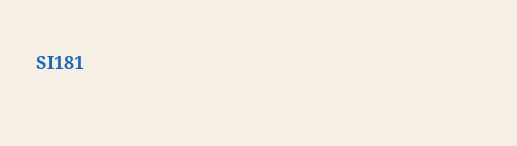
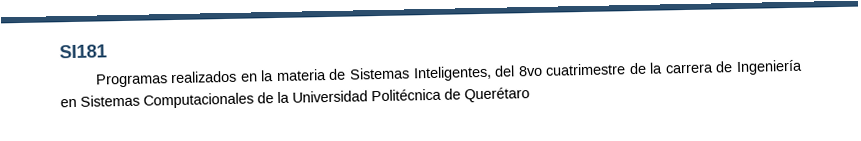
+ Programas realizados en la materia de Sistemas Inteligentes, del 8vo cuatrimestre de la carrera de Ingeniería en Sistemas Computacionales de la Universidad Politécnica de Querétaro

